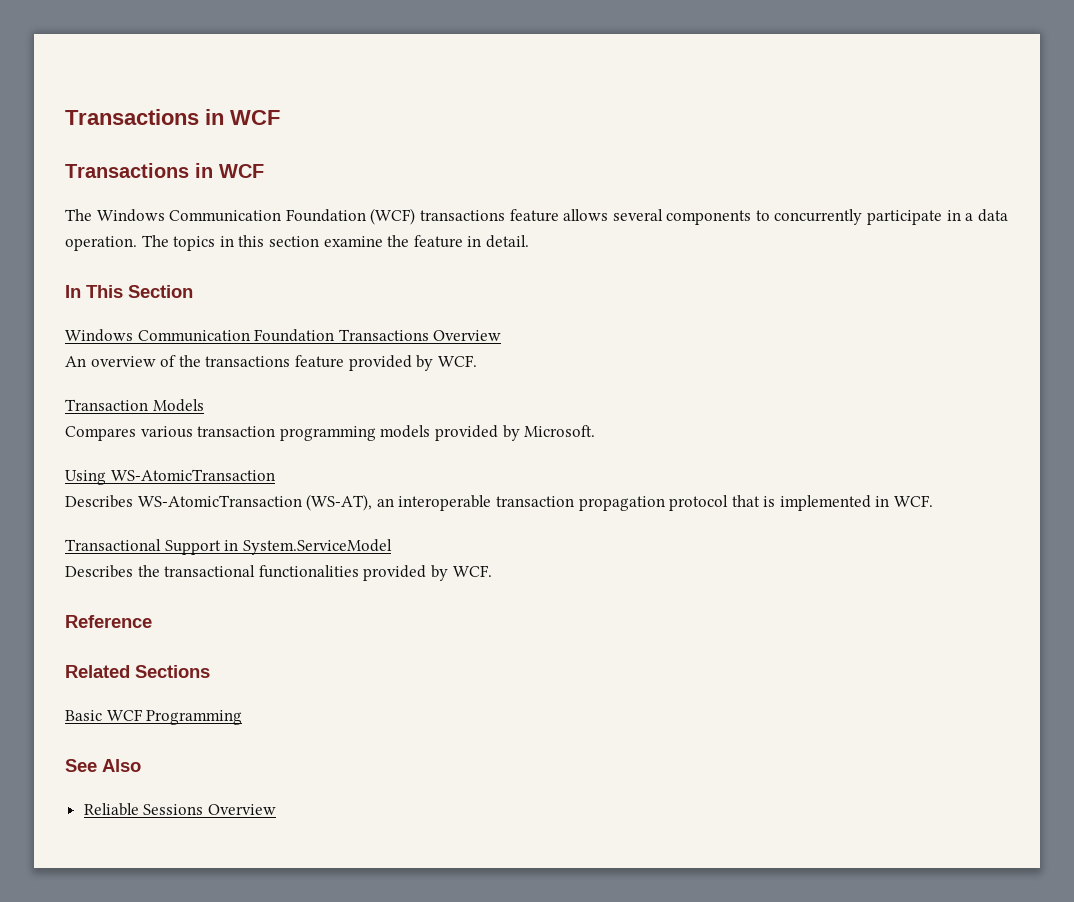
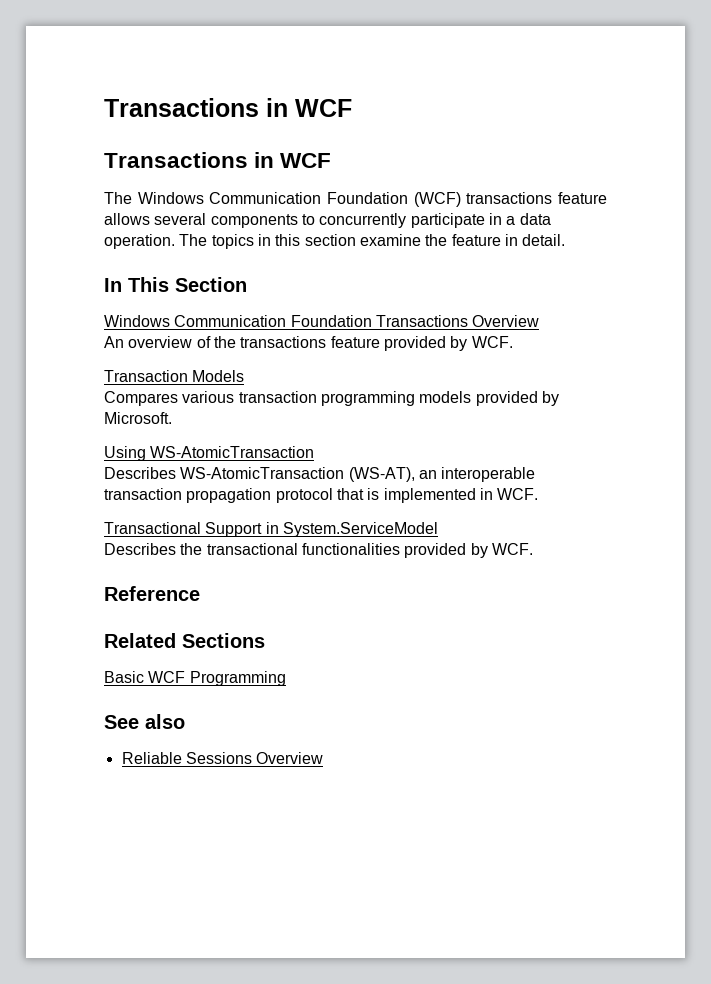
- See Also
+ See also

